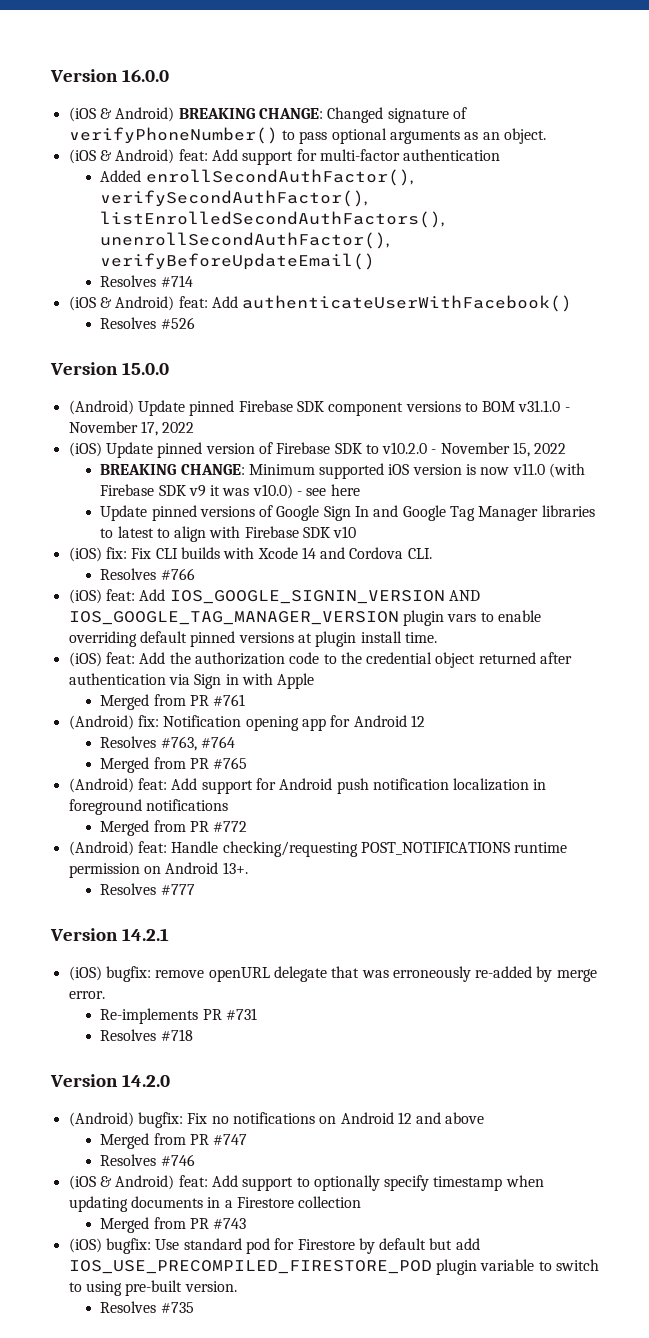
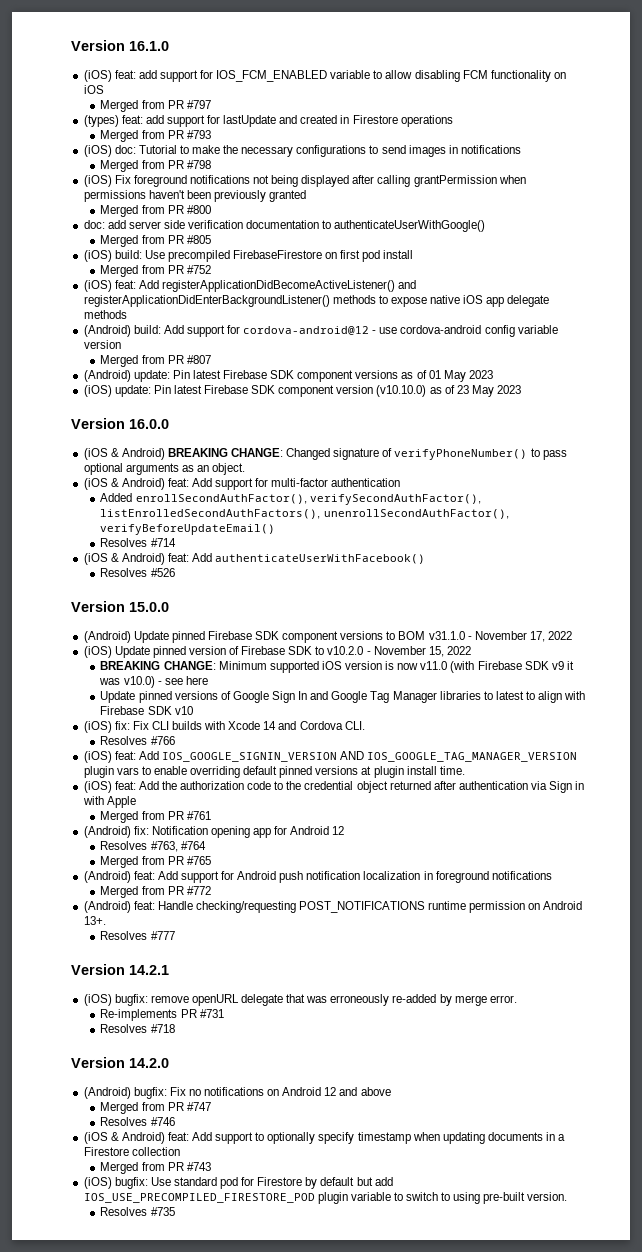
+ Version 16.1.0
+ (iOS) feat: add support for IOS_FCM_ENABLED variable to allow disabling FCM functionality on iOS
+ Merged from PR #797
+ (types) feat: add support for lastUpdate and created in Firestore operations
+ Merged from PR #793
+ (iOS) doc: Tutorial to make the necessary configurations to send images in notifications
+ Merged from PR #798
+ (iOS) Fix foreground notifications not being displayed after calling grantPermission when permissions haven't been previously granted
+ Merged from PR #800
+ doc: add server side verification documentation to authenticateUserWithGoogle()
+ Merged from PR #805
+ (iOS) build: Use precompiled FirebaseFirestore on first pod install
+ Merged from PR #752
+ (iOS) feat: Add registerApplicationDidBecomeActiveListener() and registerApplicationDidEnterBackgroundListener() methods to expose native iOS app delegate methods
+ (Android) build: Add support for cordova-android@12 - use cordova-android config variable version
+ Merged from PR #807
+ (Android) update: Pin latest Firebase SDK component versions as of 01 May 2023
+ (iOS) update: Pin latest Firebase SDK component version (v10.10.0) as of 23 May 2023

